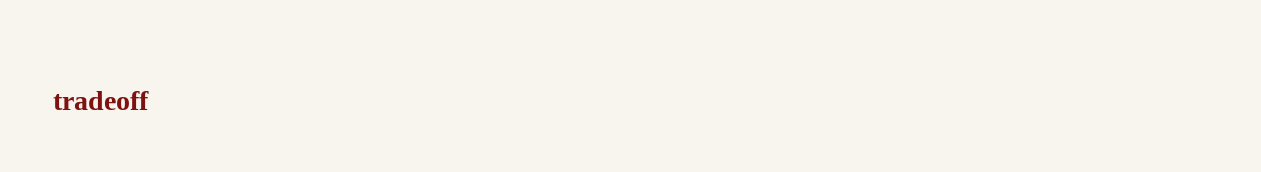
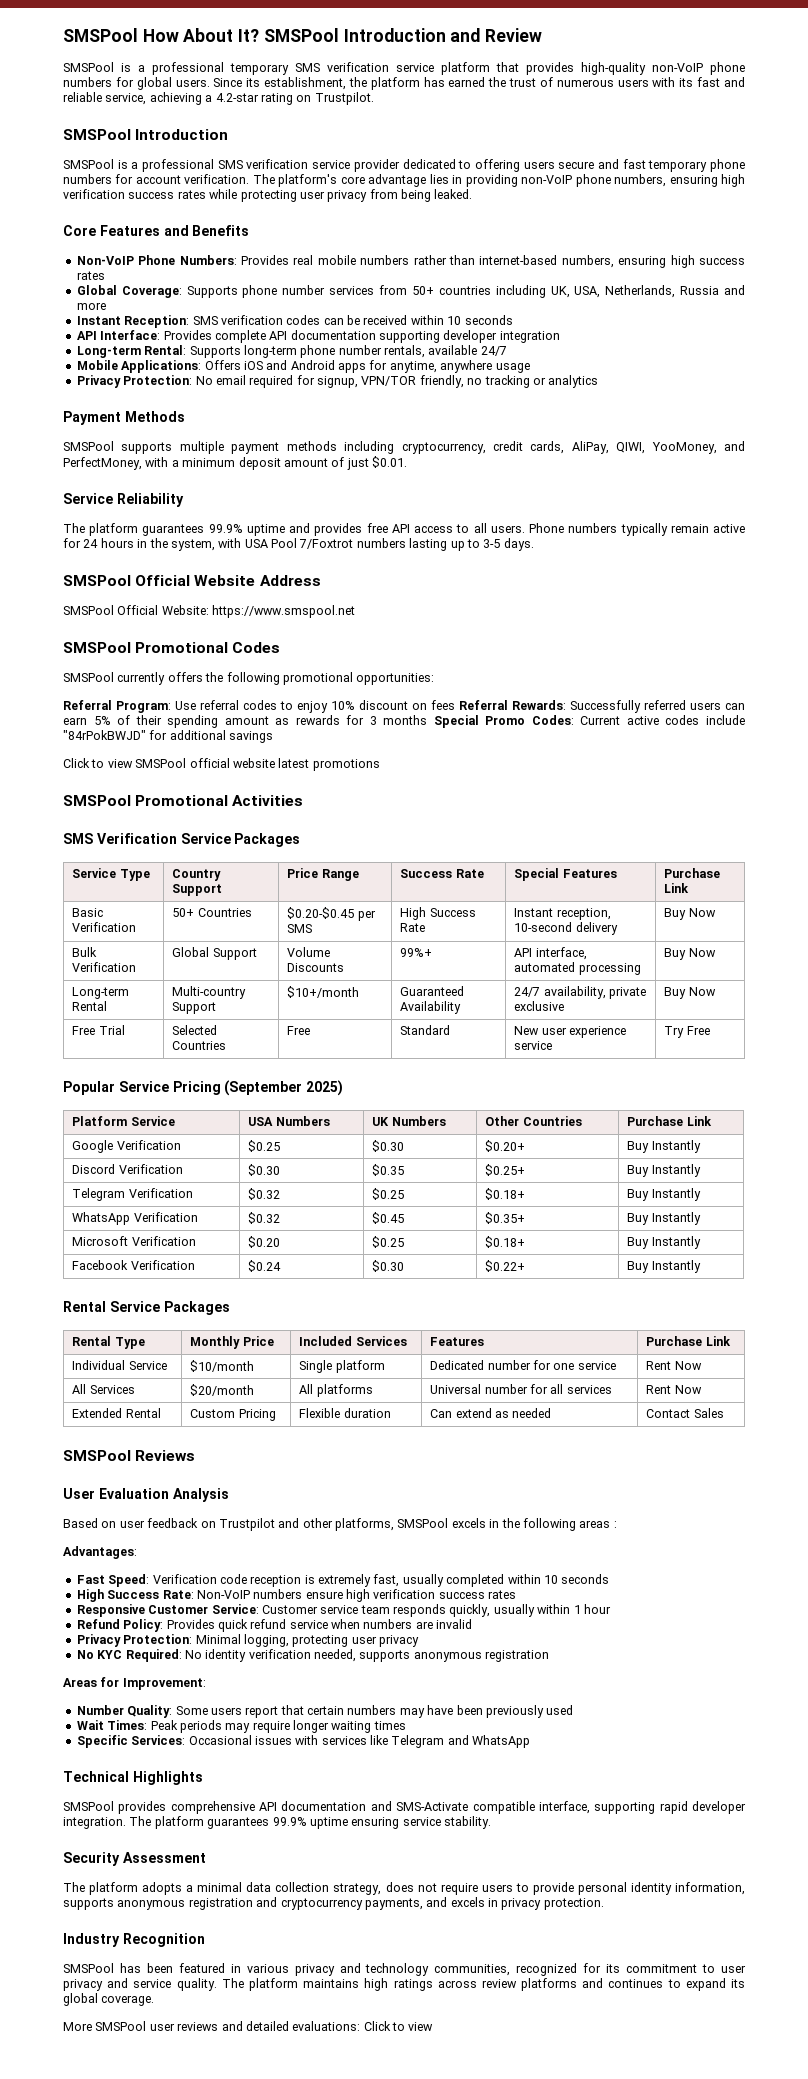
- tradeoff
+ SMSPool How About It? SMSPool Introduction and Review
+ SMSPool is a professional temporary SMS verification service platform that provides high-quality non-VoIP phone numbers for global users. Since its establishment, the platform has earned the trust of numerous users with its fast and reliable service, achieving a 4.2-star rating on Trustpilot.
+ SMSPool Introduction
+ SMSPool is a professional SMS verification service provider dedicated to offering users secure and fast temporary phone numbers for account verification. The platform's core advantage lies in providing non-VoIP phone numbers, ensuring high verification success rates while protecting user privacy from being leaked.
+ Core Features and Benefits
+ Non-VoIP Phone Numbers: Provides real mobile numbers rather than internet-based numbers, ensuring high success rates
+ Global Coverage: Supports phone number services from 50+ countries including UK, USA, Netherlands, Russia and more
+ Instant Reception: SMS verification codes can be received within 10 seconds
+ API Interface: Provides complete API documentation supporting developer integration
+ Long-term Rental: Supports long-term phone number rentals, available 24/7
+ Mobile Applications: Offers iOS and Android apps for anytime, anywhere usage
+ Privacy Protection: No email required for signup, VPN/TOR friendly, no tracking or analytics
+ Payment Methods
+ SMSPool supports multiple payment methods including cryptocurrency, credit cards, AliPay, QIWI, YooMoney, and PerfectMoney, with a minimum deposit amount of just $0.01.
+ Service Reliability
+ The platform guarantees 99.9% uptime and provides free API access to all users. Phone numbers typically remain active for 24 hours in the system, with USA Pool 7/Foxtrot numbers lasting up to 3-5 days.
+ SMSPool Official Website Address
+ SMSPool Official Website: https://www.smspool.net
+ SMSPool Promotional Codes
+ SMSPool currently offers the following promotional opportunities:
+ Referral Program: Use referral codes to enjoy 10% discount on fees Referral Rewards: Successfully referred users can earn 5% of their spending amount as rewards for 3 months Special Promo Codes: Current active codes include "84rPokBWJD" for additional savings
+ Click to view SMSPool official website latest promotions
+ SMSPool Promotional Activities
+ SMS Verification Service Packages
+ Service Type | Country Support | Price Range | Success Rate | Special Features | Purchase Link
+ Basic Verification | 50+ Countries | $0.20-$0.45 per SMS | High Success Rate | Instant reception, 10-second delivery | Buy Now
+ Bulk Verification | Global Support | Volume Discounts | 99%+ | API interface, automated processing | Buy Now
+ Long-term Rental | Multi-country Support | $10+/month | Guaranteed Availability | 24/7 availability, private exclusive | Buy Now
+ Free Trial | Selected Countries | Free | Standard | New user experience service | Try Free
+ Popular Service Pricing (September 2025)
+ Platform Service | USA Numbers | UK Numbers | Other Countries | Purchase Link
+ Google Verification | $0.25 | $0.30 | $0.20+ | Buy Instantly
+ Discord Verification | $0.30 | $0.35 | $0.25+ | Buy Instantly
+ Telegram Verification | $0.32 | $0.25 | $0.18+ | Buy Instantly
+ WhatsApp Verification | $0.32 | $0.45 | $0.35+ | Buy Instantly
+ Microsoft Verification | $0.20 | $0.25 | $0.18+ | Buy Instantly
+ Facebook Verification | $0.24 | $0.30 | $0.22+ | Buy Instantly
+ Rental Service Packages
+ Rental Type | Monthly Price | Included Services | Features | Purchase Link
+ Individual Service | $10/month | Single platform | Dedicated number for one service | Rent Now
+ All Services | $20/month | All platforms | Universal number for all services | Rent Now
+ Extended Rental | Custom Pricing | Flexible duration | Can extend as needed | Contact Sales
+ SMSPool Reviews
+ User Evaluation Analysis
+ Based on user feedback on Trustpilot and other platforms, SMSPool excels in the following areas :
+ Advantages:
+ Fast Speed: Verification code reception is extremely fast, usually completed within 10 seconds
+ High Success Rate: Non-VoIP numbers ensure high verification success rates
+ Responsive Customer Service: Customer service team responds quickly, usually within 1 hour
+ Refund Policy: Provides quick refund service when numbers are invalid
+ Privacy Protection: Minimal logging, protecting user privacy
+ No KYC Required: No identity verification needed, supports anonymous registration
+ Areas for Improvement:
+ Number Quality: Some users report that certain numbers may have been previously used
+ Wait Times: Peak periods may require longer waiting times
+ Specific Services: Occasional issues with services like Telegram and WhatsApp
+ Technical Highlights
+ SMSPool provides comprehensive API documentation and SMS-Activate compatible interface, supporting rapid developer integration. The platform guarantees 99.9% uptime ensuring service stability.
+ Security Assessment
+ The platform adopts a minimal data collection strategy, does not require users to provide personal identity information, supports anonymous registration and cryptocurrency payments, and excels in privacy protection.
+ Industry Recognition
+ SMSPool has been featured in various privacy and technology communities, recognized for its commitment to user privacy and service quality. The platform maintains high ratings across review platforms and continues to expand its global coverage.
+ More SMSPool user reviews and detailed evaluations: Click to view

